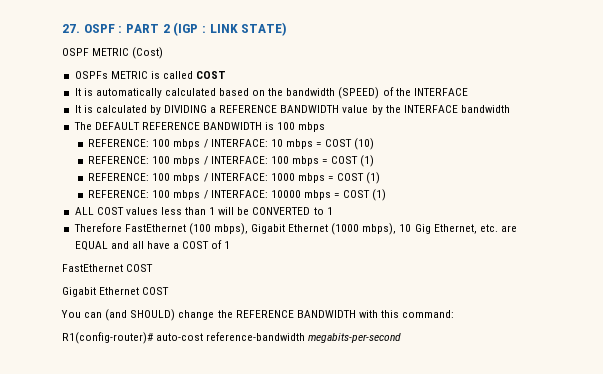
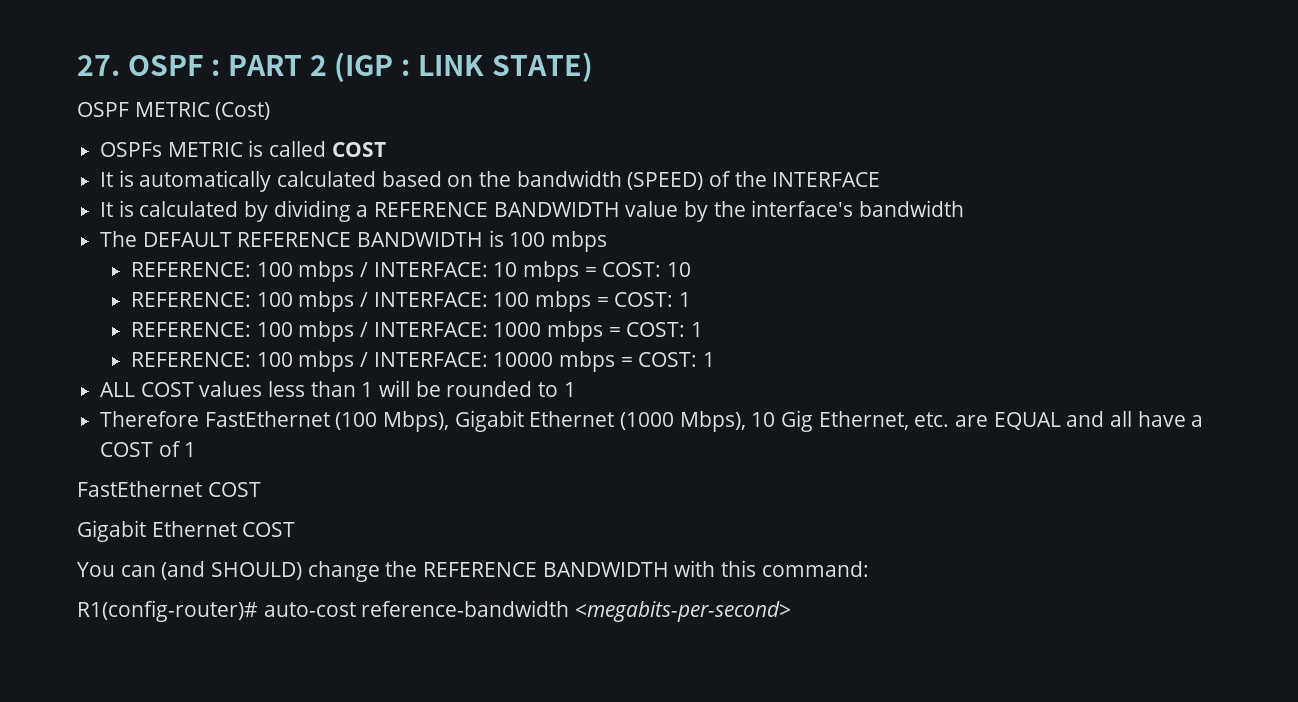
- It is calculated by DIVIDING a REFERENCE BANDWIDTH value by the INTERFACE bandwidth
+ It is calculated by dividing a REFERENCE BANDWIDTH value by the interface's bandwidth
- REFERENCE: 100 mbps / INTERFACE: 10 mbps = COST (10)
+ REFERENCE: 100 mbps / INTERFACE: 10 mbps = COST: 10
- REFERENCE: 100 mbps / INTERFACE: 100 mbps = COST (1)
+ REFERENCE: 100 mbps / INTERFACE: 100 mbps = COST: 1
- REFERENCE: 100 mbps / INTERFACE: 1000 mbps = COST (1)
+ REFERENCE: 100 mbps / INTERFACE: 1000 mbps = COST: 1
- REFERENCE: 100 mbps / INTERFACE: 10000 mbps = COST (1)
+ REFERENCE: 100 mbps / INTERFACE: 10000 mbps = COST: 1
- ALL COST values less than 1 will be CONVERTED to 1
+ ALL COST values less than 1 will be rounded to 1
- Therefore FastEthernet (100 mbps), Gigabit Ethernet (1000 mbps), 10 Gig Ethernet, etc. are EQUAL and all have a COST of 1
+ Therefore FastEthernet (100 Mbps), Gigabit Ethernet (1000 Mbps), 10 Gig Ethernet, etc. are EQUAL and all have a COST of 1
- R1(config-router)# auto-cost reference-bandwidth megabits-per-second
+ R1(config-router)# auto-cost reference-bandwidth <megabits-per-second>

